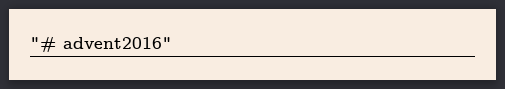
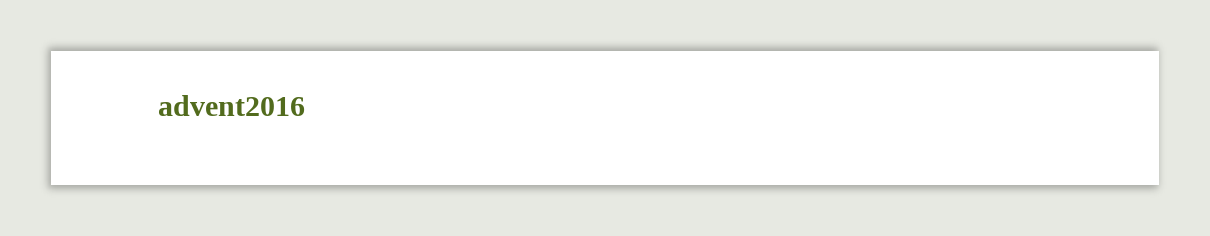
- "# advent2016"
+ advent2016

